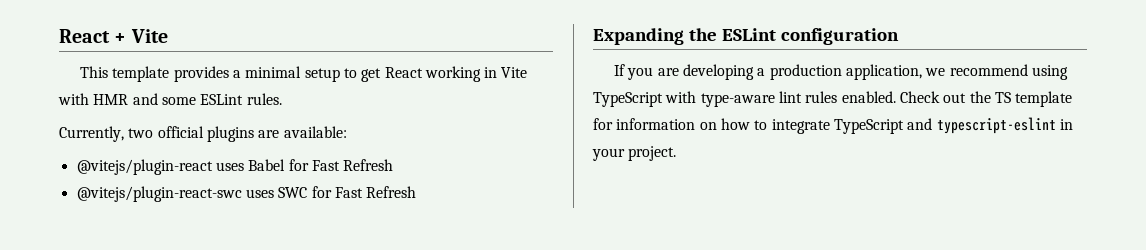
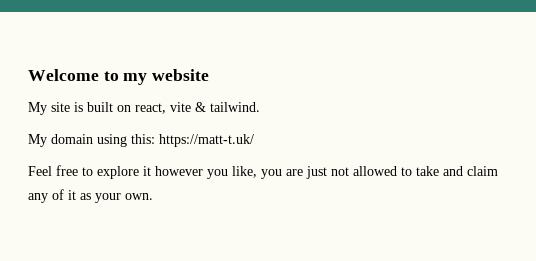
- React + Vite
- This template provides a minimal setup to get React working in Vite with HMR and some ESLint rules.
- Currently, two official plugins are available:
- @vitejs/plugin-react uses Babel for Fast Refresh
- @vitejs/plugin-react-swc uses SWC for Fast Refresh
- Expanding the ESLint configuration
- If you are developing a production application, we recommend using TypeScript with type-aware lint rules enabled. Check out the TS template for information on how to integrate TypeScript and typescript-eslint in your project.
+ Welcome to my website
+ My site is built on react, vite & tailwind.
+ My domain using this: https://matt-t.uk/
+ Feel free to explore it however you like, you are just not allowed to take and claim any of it as your own.

